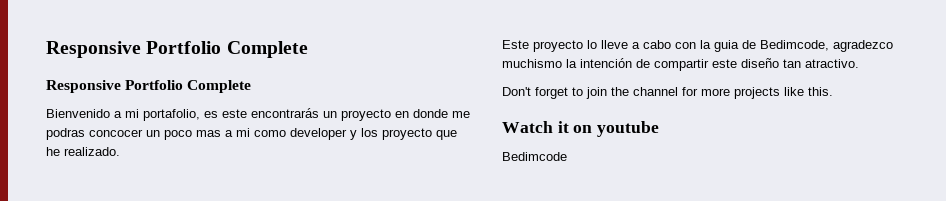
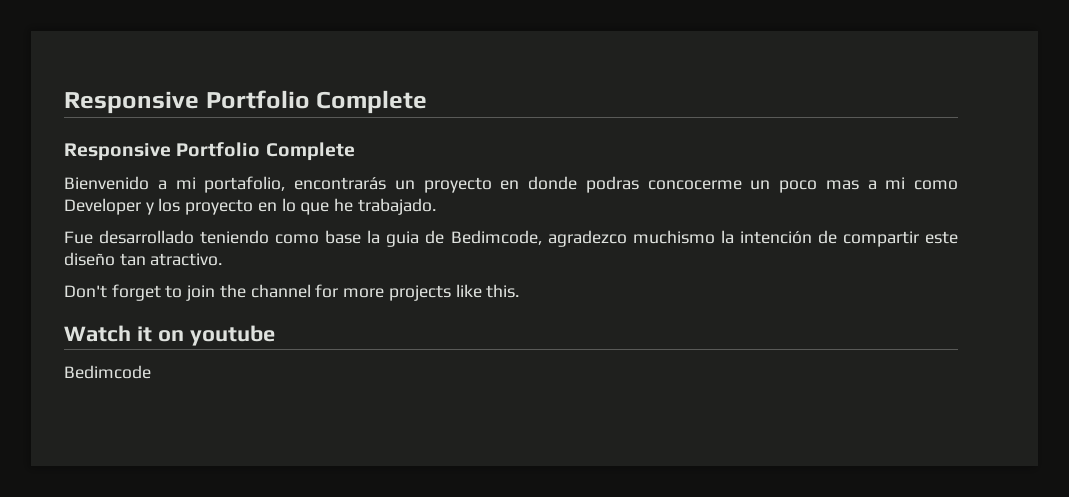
- Bienvenido a mi portafolio, es este encontrarás un proyecto en donde me podras concocer un poco mas a mi como developer y los proyecto que he realizado.
- Este proyecto lo lleve a cabo con la guia de Bedimcode, agradezco muchismo la intención de compartir este diseño tan atractivo.
+ Bienvenido a mi portafolio, encontrarás un proyecto en donde podras concocerme un poco mas a mi como Developer y los proyecto en lo que he trabajado.
+ Fue desarrollado teniendo como base la guia de Bedimcode, agradezco muchismo la intención de compartir este diseño tan atractivo.

